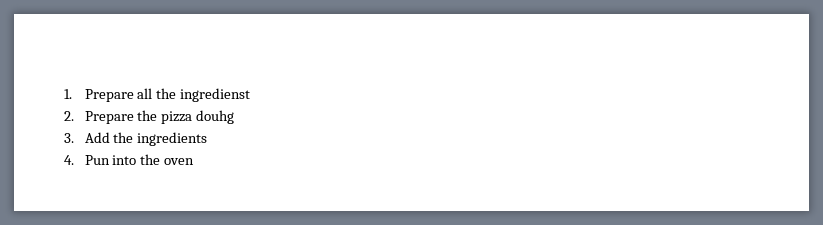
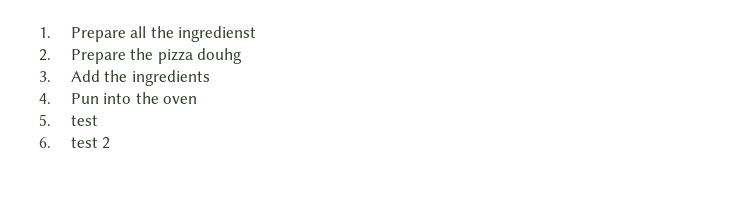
+ 5. test
+ 6. test 2

